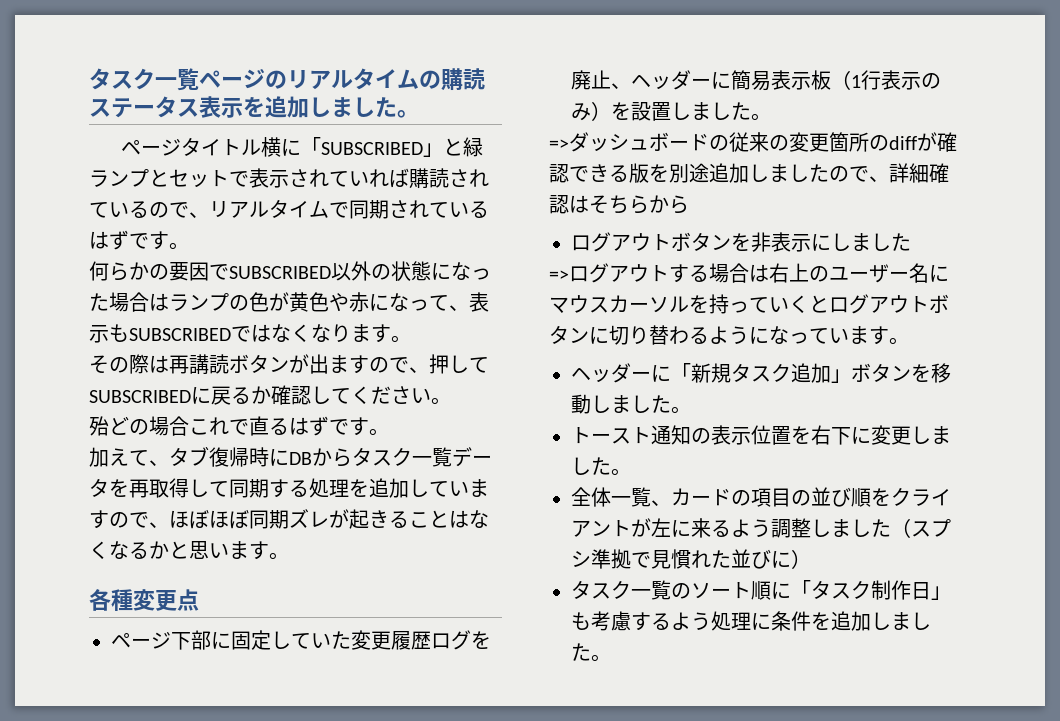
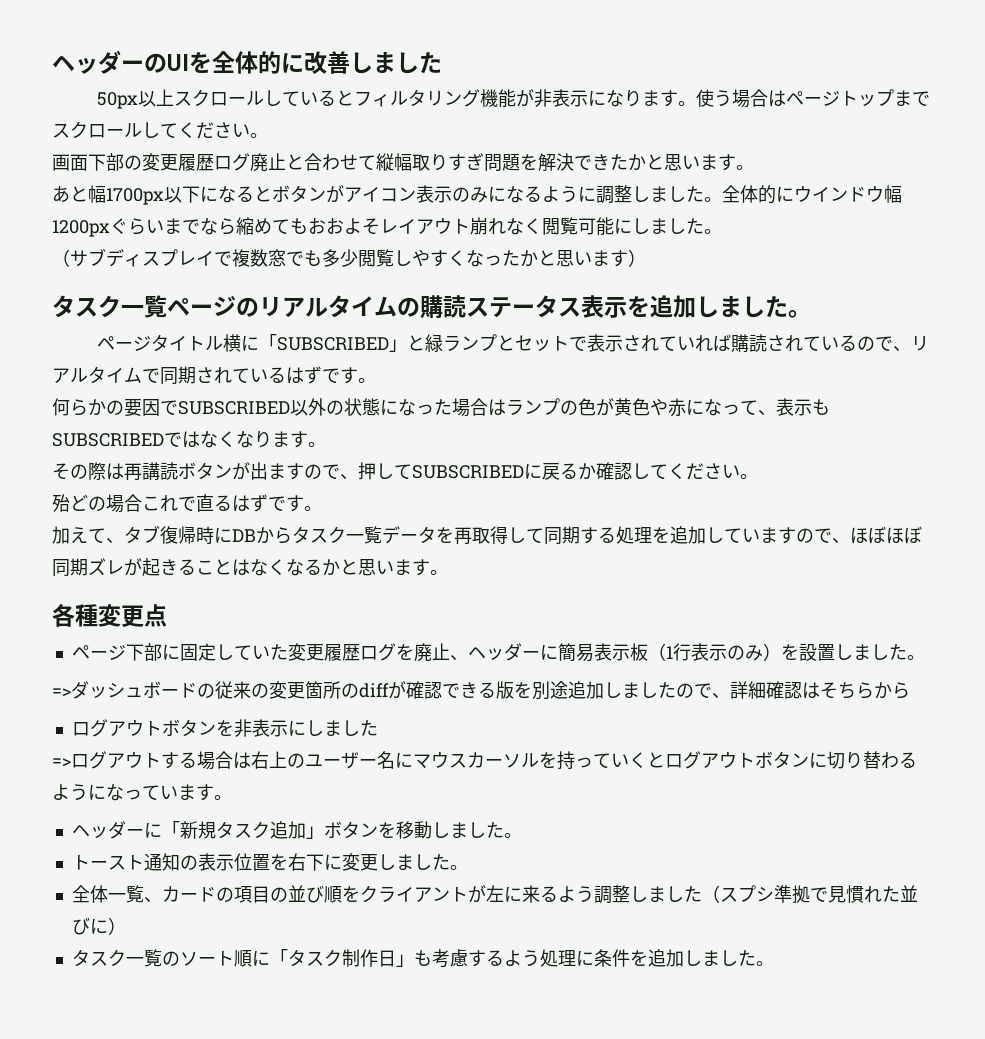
+ ヘッダーのUIを全体的に改善しました
+ 50px以上スクロールしているとフィルタリング機能が非表示になります。使う場合はページトップまでスクロールしてください。
+ 画面下部の変更履歴ログ廃止と合わせて縦幅取りすぎ問題を解決できたかと思います。
+ あと幅1700px以下になるとボタンがアイコン表示のみになるように調整しました。全体的にウインドウ幅1200pxぐらいまでなら縮めてもおおよそレイアウト崩れなく閲覧可能にしました。
+ （サブディスプレイで複数窓でも多少閲覧しやすくなったかと思います）

